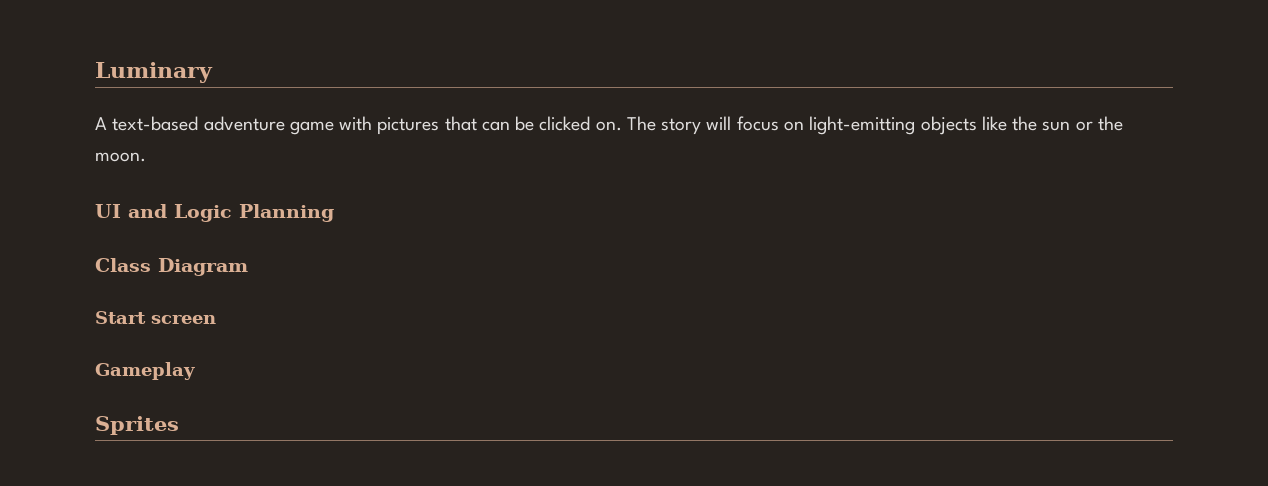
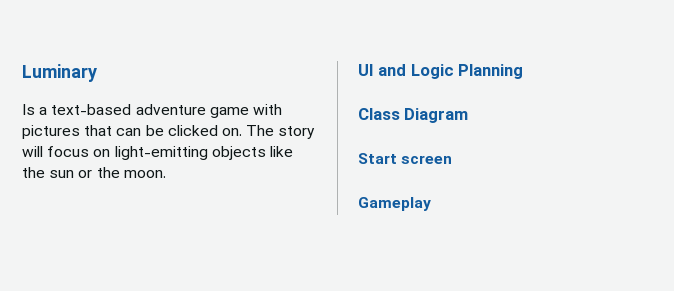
- A text-based adventure game with pictures that can be clicked on.
+ Is a text-based adventure game with pictures that can be clicked on.
- Sprites

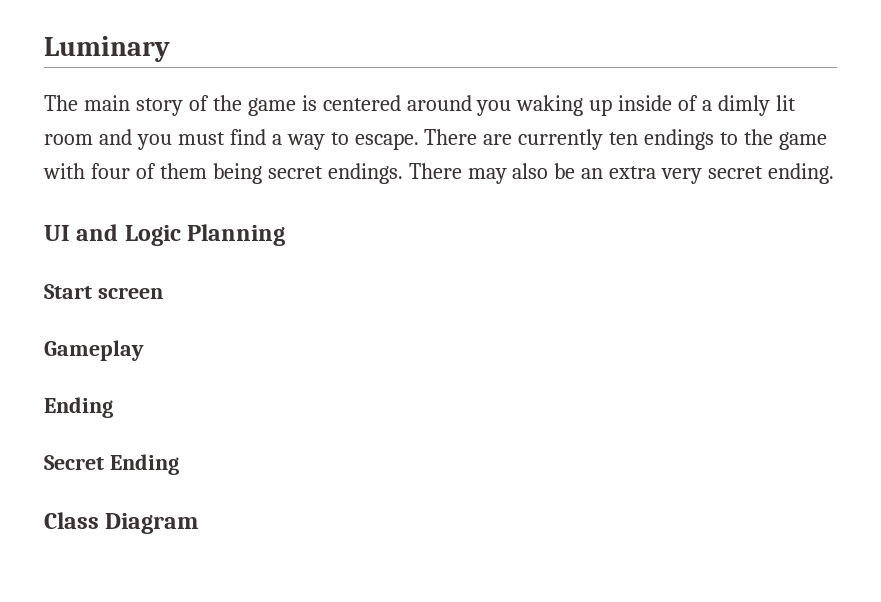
- Is a text-based adventure game with pictures that can be clicked on. The story will focus on light-emitting objects like the sun or the moon.
+ The main story of the game is centered around you waking up inside of a dimly lit room and you must find a way to escape. There are currently ten endings to the game with four of them being secret endings. There may also be an extra very secret ending.
- Class Diagram
  Gameplay
+ Ending
+ Secret Ending
+ Class Diagram

